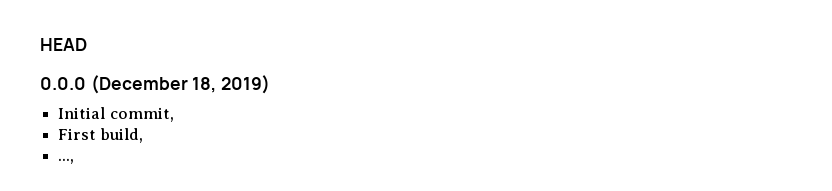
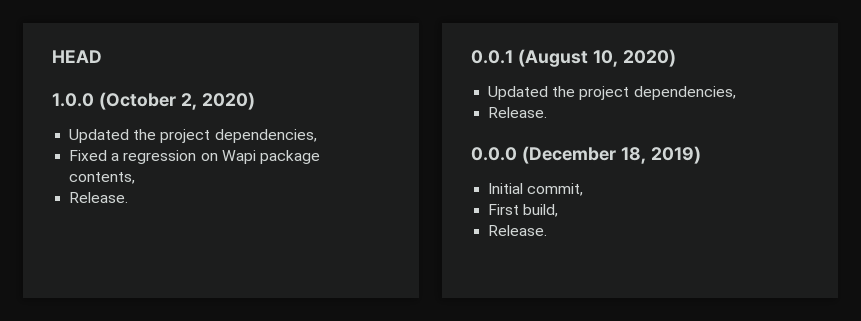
+ 1.0.0 (October 2, 2020)
+ Updated the project dependencies,
+ Fixed a regression on Wapi package contents,
+ Release.
+ 0.0.1 (August 10, 2020)
+ Updated the project dependencies,
+ Release.
  First build,
- ...,
+ Release.

